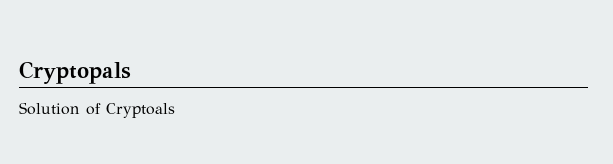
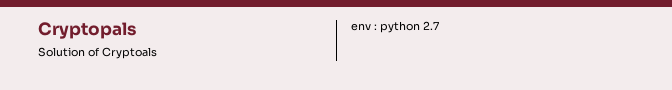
+ env : python 2.7

